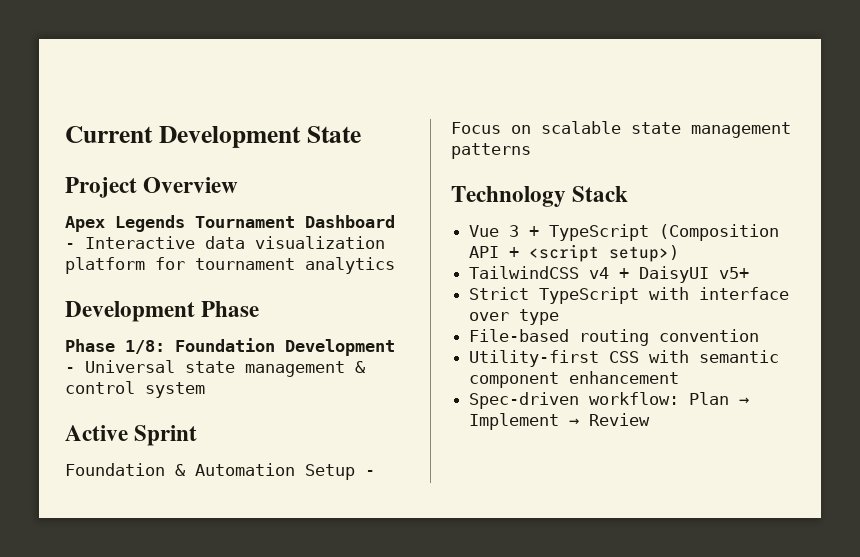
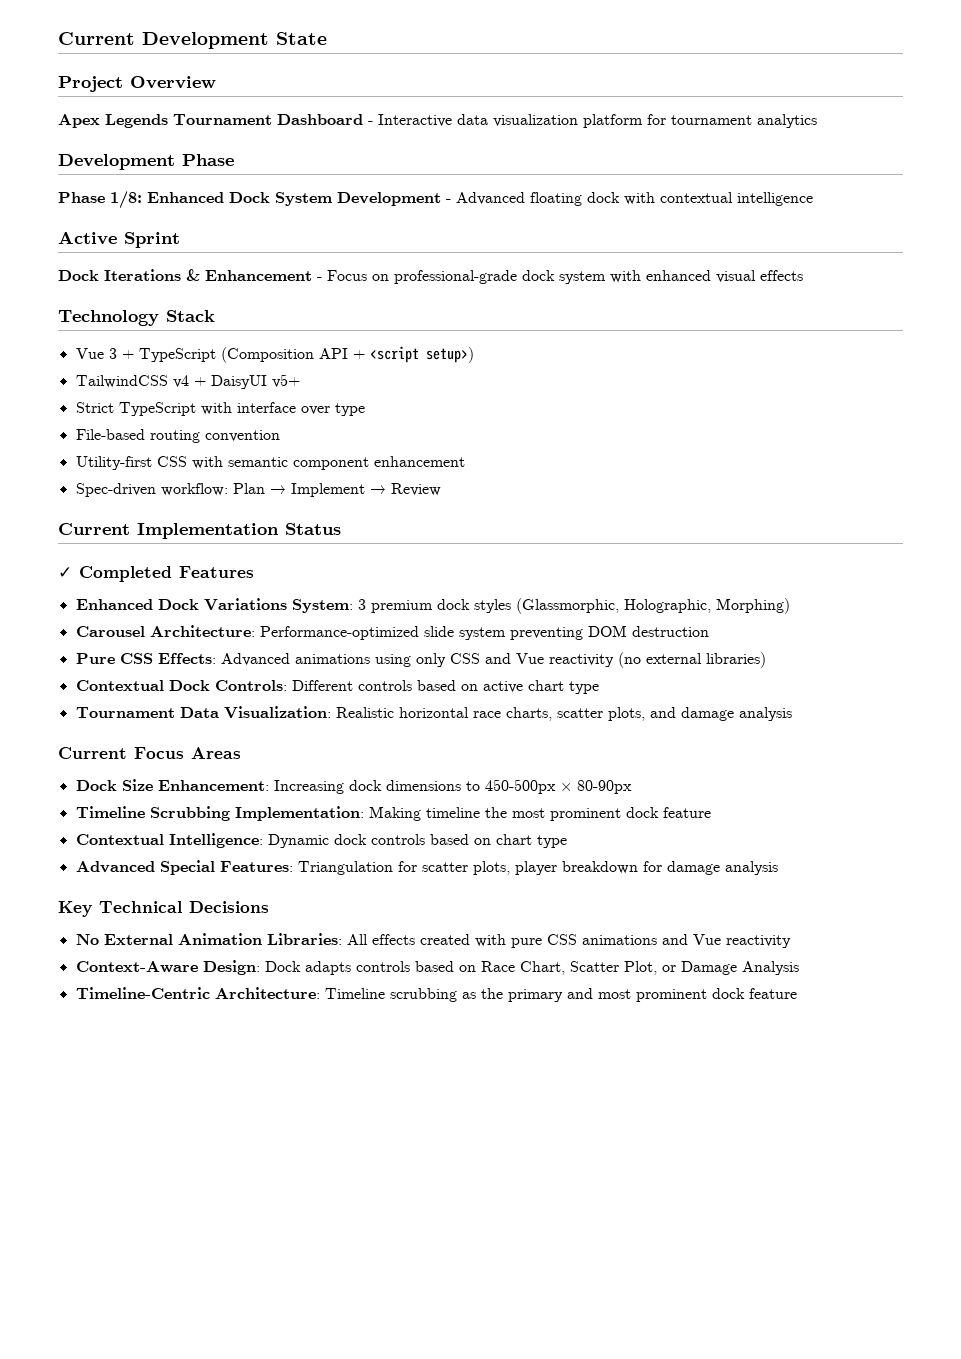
- Phase 1/8: Foundation Development - Universal state management & control system
+ Phase 1/8: Enhanced Dock System Development - Advanced floating dock with contextual intelligence
  Active Sprint
- Foundation & Automation Setup - Focus on scalable state management patterns
+ Dock Iterations & Enhancement - Focus on professional-grade dock system with enhanced visual effects
+ Current Implementation Status
+ ✓ Completed Features
+ Enhanced Dock Variations System: 3 premium dock styles (Glassmorphic, Holographic, Morphing)
+ Carousel Architecture: Performance-optimized slide system preventing DOM destruction
+ Pure CSS Effects: Advanced animations using only CSS and Vue reactivity (no external libraries)
+ Contextual Dock Controls: Different controls based on active chart type
+ Tournament Data Visualization: Realistic horizontal race charts, scatter plots, and damage analysis
+ Current Focus Areas
+ Dock Size Enhancement: Increasing dock dimensions to 450-500px × 80-90px
+ Timeline Scrubbing Implementation: Making timeline the most prominent dock feature
+ Contextual Intelligence: Dynamic dock controls based on chart type
+ Advanced Special Features: Triangulation for scatter plots, player breakdown for damage analysis
+ Key Technical Decisions
+ No External Animation Libraries: All effects created with pure CSS animations and Vue reactivity
+ Context-Aware Design: Dock adapts controls based on Race Chart, Scatter Plot, or Damage Analysis
+ Timeline-Centric Architecture: Timeline scrubbing as the primary and most prominent dock feature

